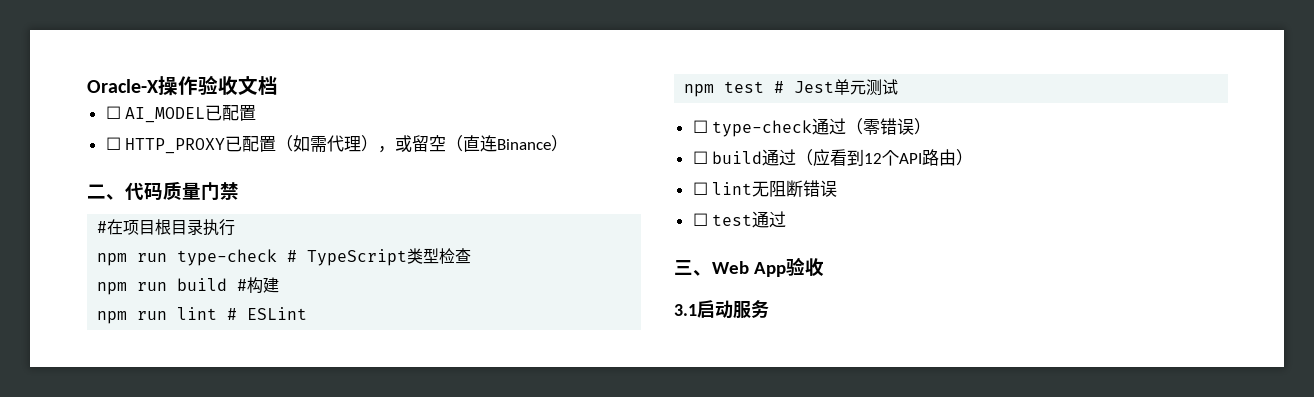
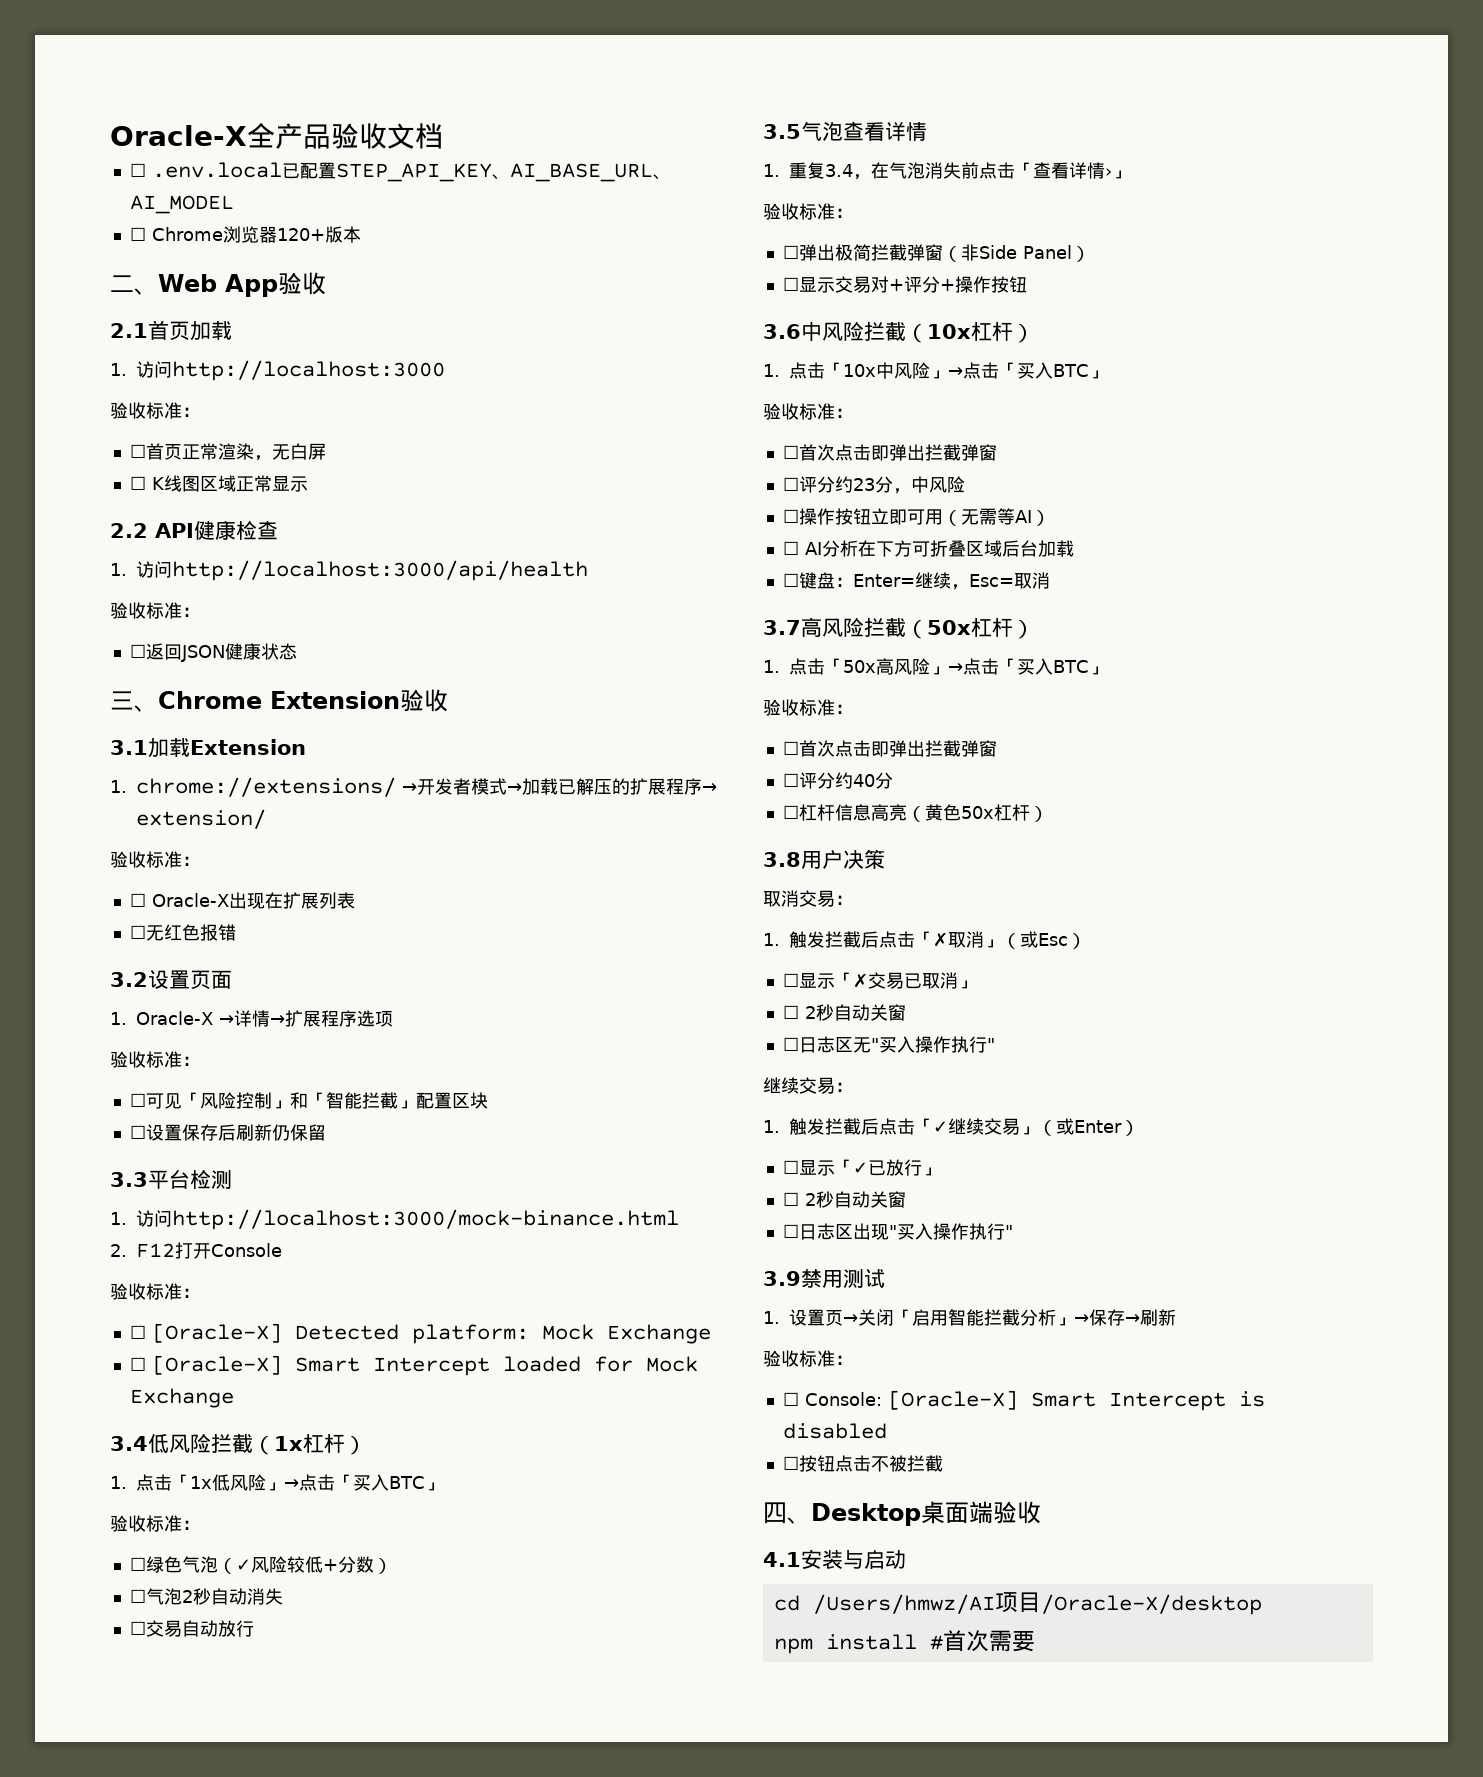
- Oracle-X操作验收文档
+ Oracle-X全产品验收文档
- ☐ AI_MODEL已配置
- ☐ HTTP_PROXY已配置（如需代理），或留空（直连Binance）
- 二、代码质量门禁
- #在项目根目录执行
- npm run type-check # TypeScript类型检查
- npm run build #构建
- npm run lint # ESLint
- npm test # Jest单元测试
- ☐ type-check通过（零错误）
- ☐ build通过（应看到12个API路由）
- ☐ lint无阻断错误
- ☐ test通过
- 三、Web App验收
- 3.1启动服务
+ ☐ .env.local已配置STEP_API_KEY、AI_BASE_URL、AI_MODEL
+ ☐ Chrome浏览器120+版本
+ 二、Web App验收
+ 2.1首页加载
+ 1.访问http://localhost:3000
+ 验收标准：
+ ☐首页正常渲染，无白屏
+ ☐ K线图区域正常显示
+ 2.2 API健康检查
+ 1.访问http://localhost:3000/api/health
+ 验收标准：
+ ☐返回JSON健康状态
+ 三、Chrome Extension验收
+ 3.1加载Extension
+ 1. chrome://extensions/ →开发者模式→加载已解压的扩展程序→ extension/
+ 验收标准：
+ ☐ Oracle-X出现在扩展列表
+ ☐无红色报错
+ 3.2设置页面
+ 1. Oracle-X →详情→扩展程序选项
+ 验收标准：
+ ☐可见「风险控制」和「智能拦截」配置区块
+ ☐设置保存后刷新仍保留
+ 3.3平台检测
+ 1.访问http://localhost:3000/mock-binance.html
+ 2. F12打开Console
+ 验收标准：
+ ☐ [Oracle-X] Detected platform: Mock Exchange
+ ☐ [Oracle-X] Smart Intercept loaded for Mock Exchange
+ 3.4低风险拦截（1x杠杆）
+ 1.点击「1x低风险」→点击「买入BTC」
+ 验收标准：
+ ☐绿色气泡（✓风险较低+分数）
+ ☐气泡2秒自动消失
+ ☐交易自动放行
+ 3.5气泡查看详情
+ 1.重复3.4，在气泡消失前点击「查看详情›」
+ 验收标准：
+ ☐弹出极简拦截弹窗（非Side Panel）
+ ☐显示交易对+评分+操作按钮
+ 3.6中风险拦截（10x杠杆）
+ 1.点击「10x中风险」→点击「买入BTC」
+ 验收标准：
+ ☐首次点击即弹出拦截弹窗
+ ☐评分约23分，中风险
+ ☐操作按钮立即可用（无需等AI）
+ ☐ AI分析在下方可折叠区域后台加载
+ ☐键盘：Enter=继续，Esc=取消
+ 3.7高风险拦截（50x杠杆）
+ 1.点击「50x高风险」→点击「买入BTC」
+ 验收标准：
+ ☐首次点击即弹出拦截弹窗
+ ☐评分约40分
+ ☐杠杆信息高亮（黄色50x杠杆）
+ 3.8用户决策
+ 取消交易：
+ 1.触发拦截后点击「✗取消」（或Esc）
+ ☐显示「✗交易已取消」
+ ☐ 2秒自动关窗
+ ☐日志区无"买入操作执行"
+ 继续交易：
+ 1.触发拦截后点击「✓继续交易」（或Enter）
+ ☐显示「✓已放行」
+ ☐ 2秒自动关窗
+ ☐日志区出现"买入操作执行"
+ 3.9禁用测试
+ 1.设置页→关闭「启用智能拦截分析」→保存→刷新
+ 验收标准：
+ ☐ Console: [Oracle-X] Smart Intercept is disabled
+ ☐按钮点击不被拦截
+ 四、Desktop桌面端验收
+ 4.1安装与启动
+ cd /Users/hmwz/AI项目/Oracle-X/desktop
+ npm install #首次需要

